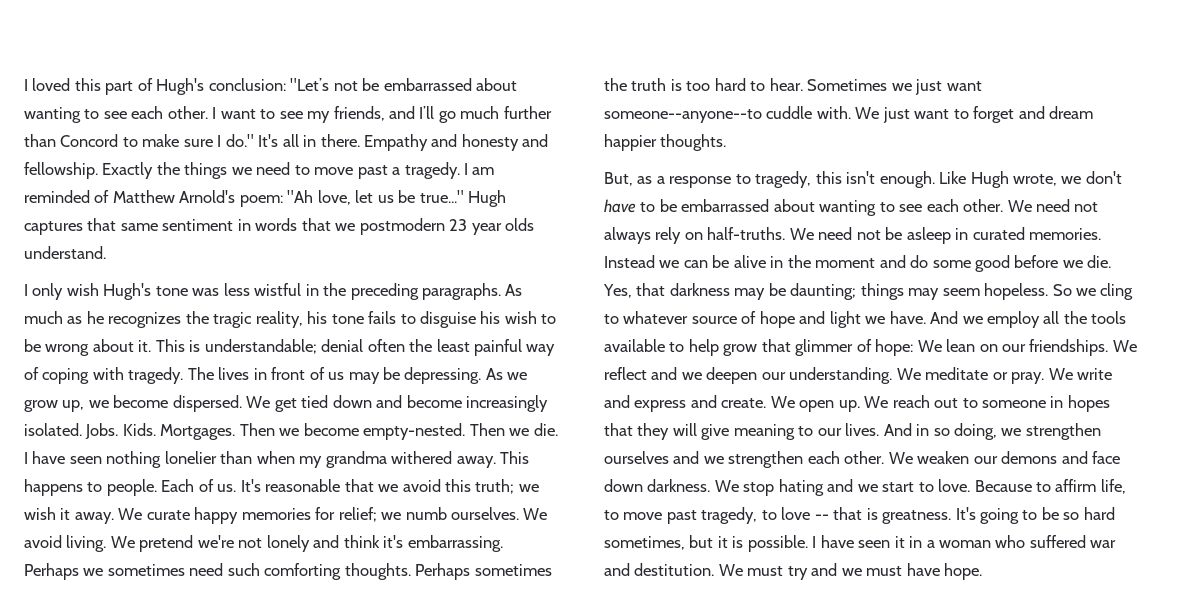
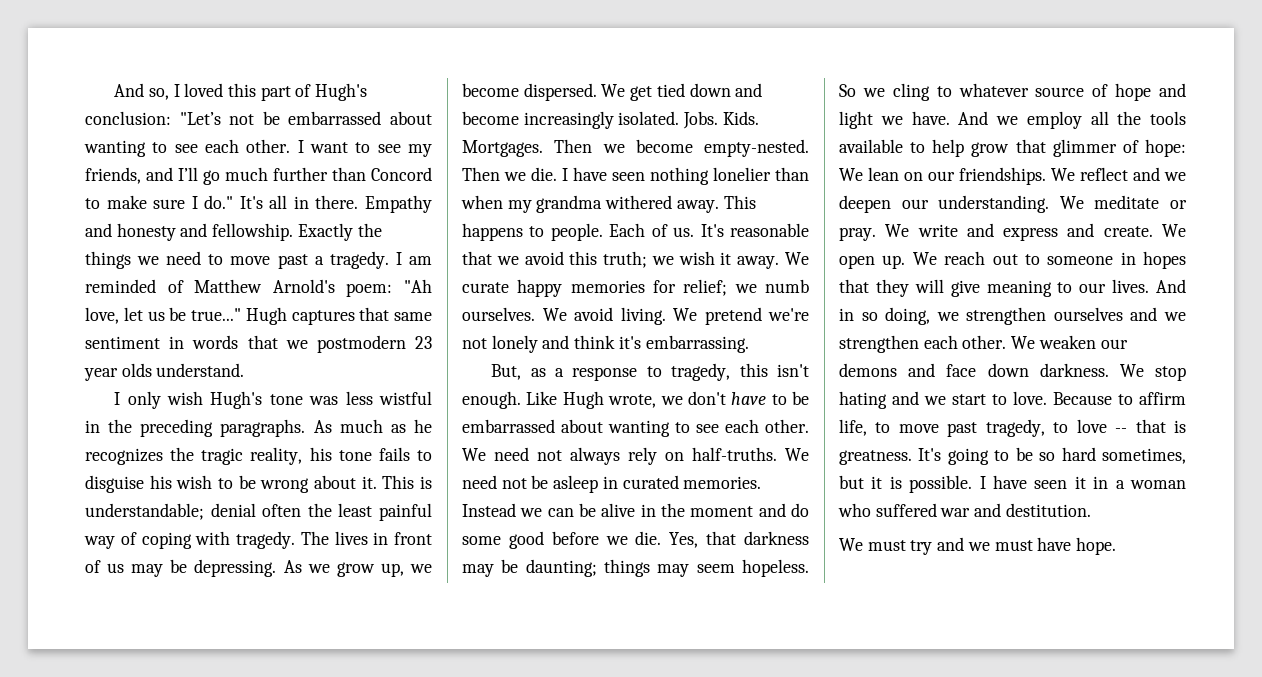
- I loved this part of Hugh's conclusion: "Let’s not be embarrassed about wanting to see each other.
+ And so, I loved this part of Hugh's conclusion: "Let’s not be embarrassed about wanting to see each other.
- Perhaps we sometimes need such comforting thoughts. Perhaps sometimes the truth is too hard to hear. Sometimes we just want someone--anyone--to cuddle with. We just want to forget and dream happier thoughts.
- I have seen it in a woman who suffered war and destitution. We must try and we must have hope.
+ I have seen it in a woman who suffered war and destitution.
+ We must try and we must have hope.

